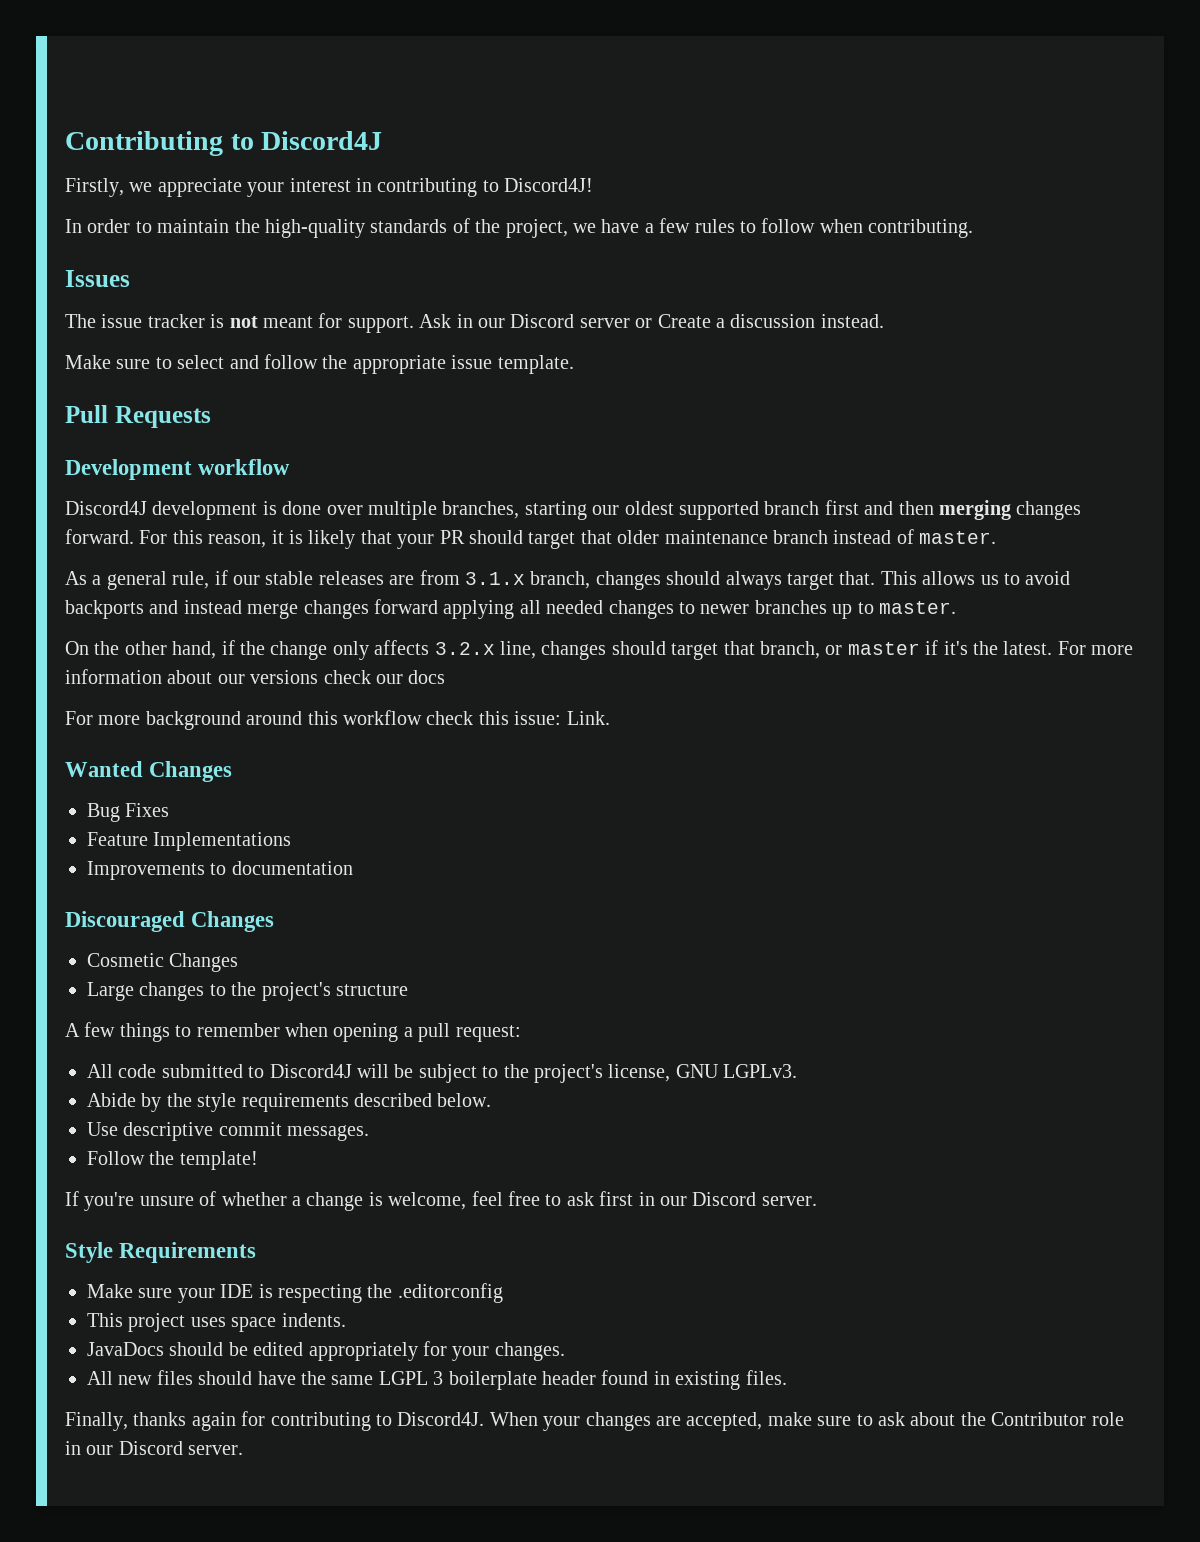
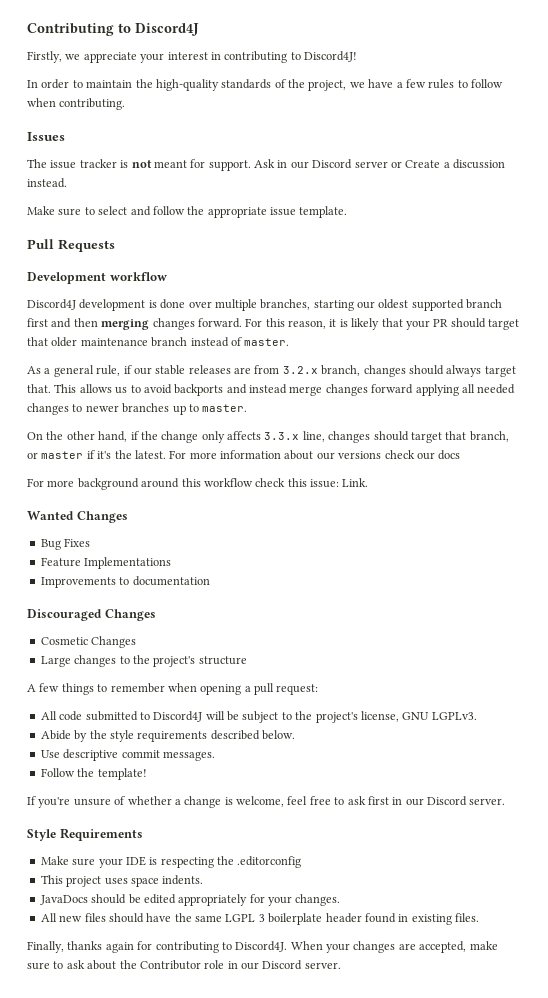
- As a general rule, if our stable releases are from 3.1.x branch, changes should always target that.
+ As a general rule, if our stable releases are from 3.2.x branch, changes should always target that.
- On the other hand, if the change only affects 3.2.x line, changes should target that branch, or master if it's the latest.
+ On the other hand, if the change only affects 3.3.x line, changes should target that branch, or master if it's the latest.

